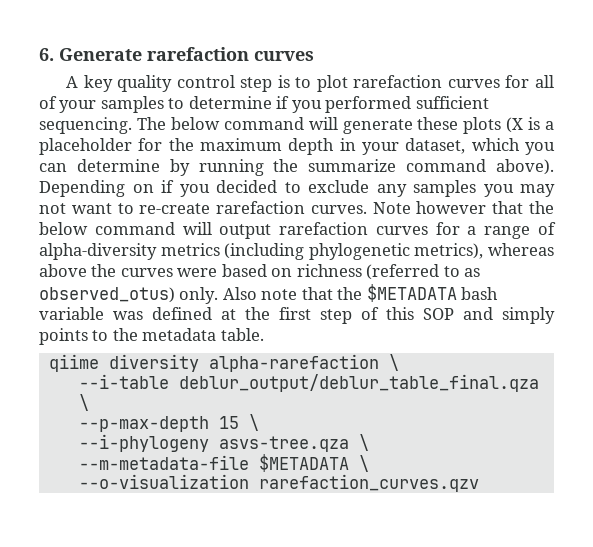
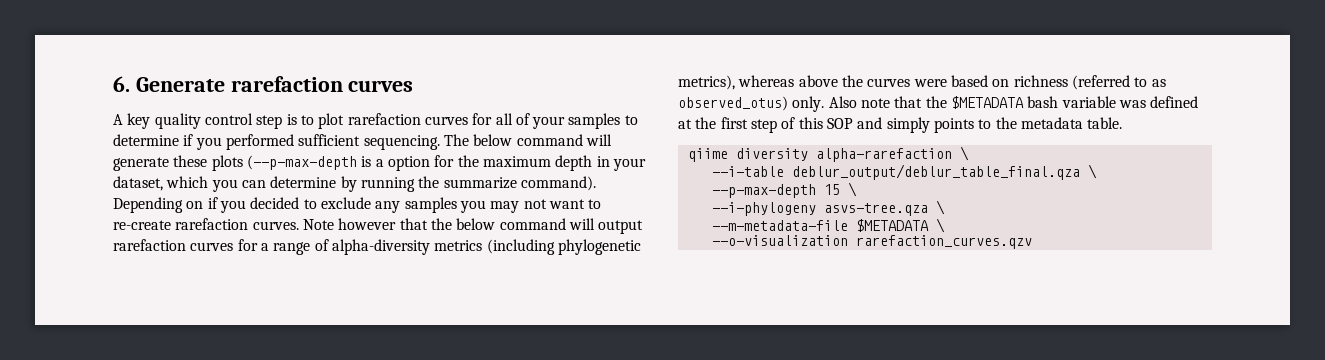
- The below command will generate these plots (X is a placeholder for the maximum depth in your dataset, which you can determine by running the summarize command above).
+ The below command will generate these plots (--p-max-depth is a option for the maximum depth in your dataset, which you can determine by running the summarize command).

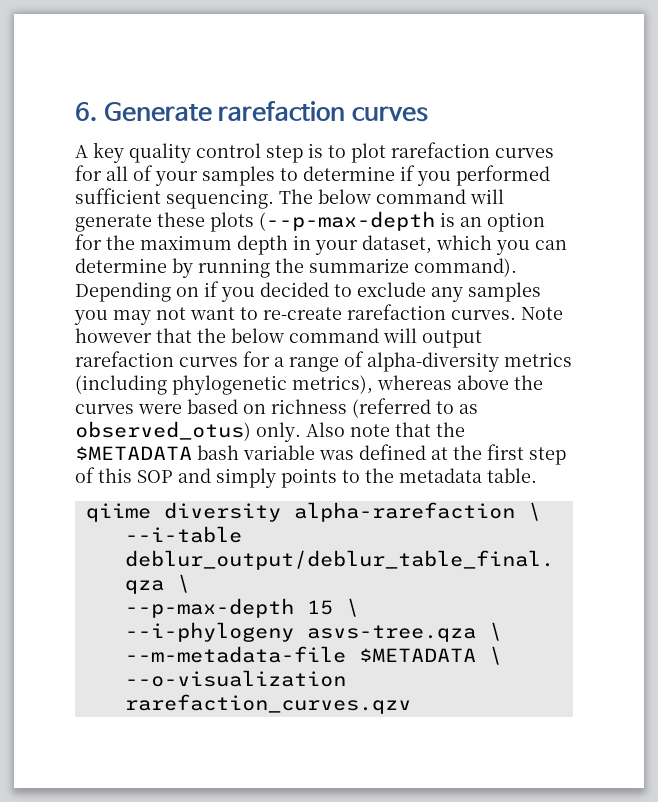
- The below command will generate these plots (--p-max-depth is a option for the maximum depth in your dataset, which you can determine by running the summarize command).
+ The below command will generate these plots (--p-max-depth is an option for the maximum depth in your dataset, which you can determine by running the summarize command).

